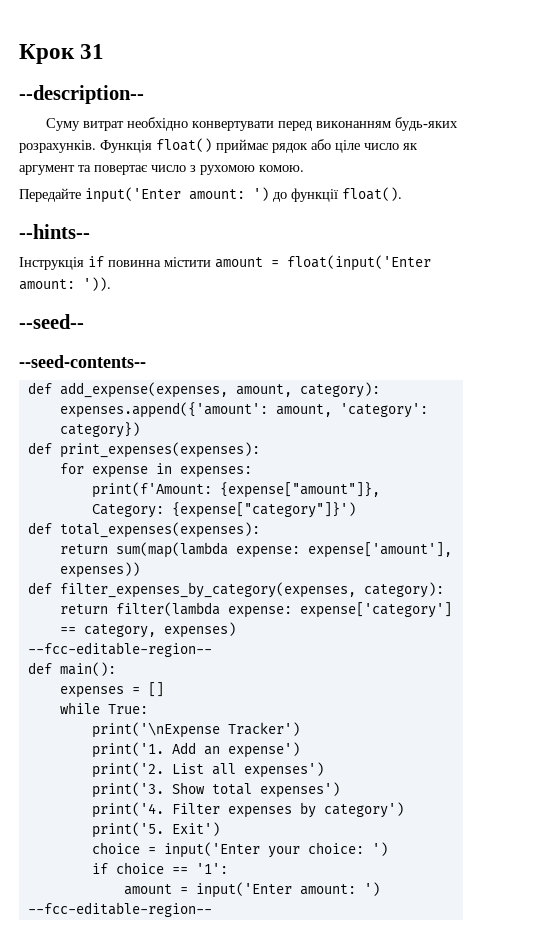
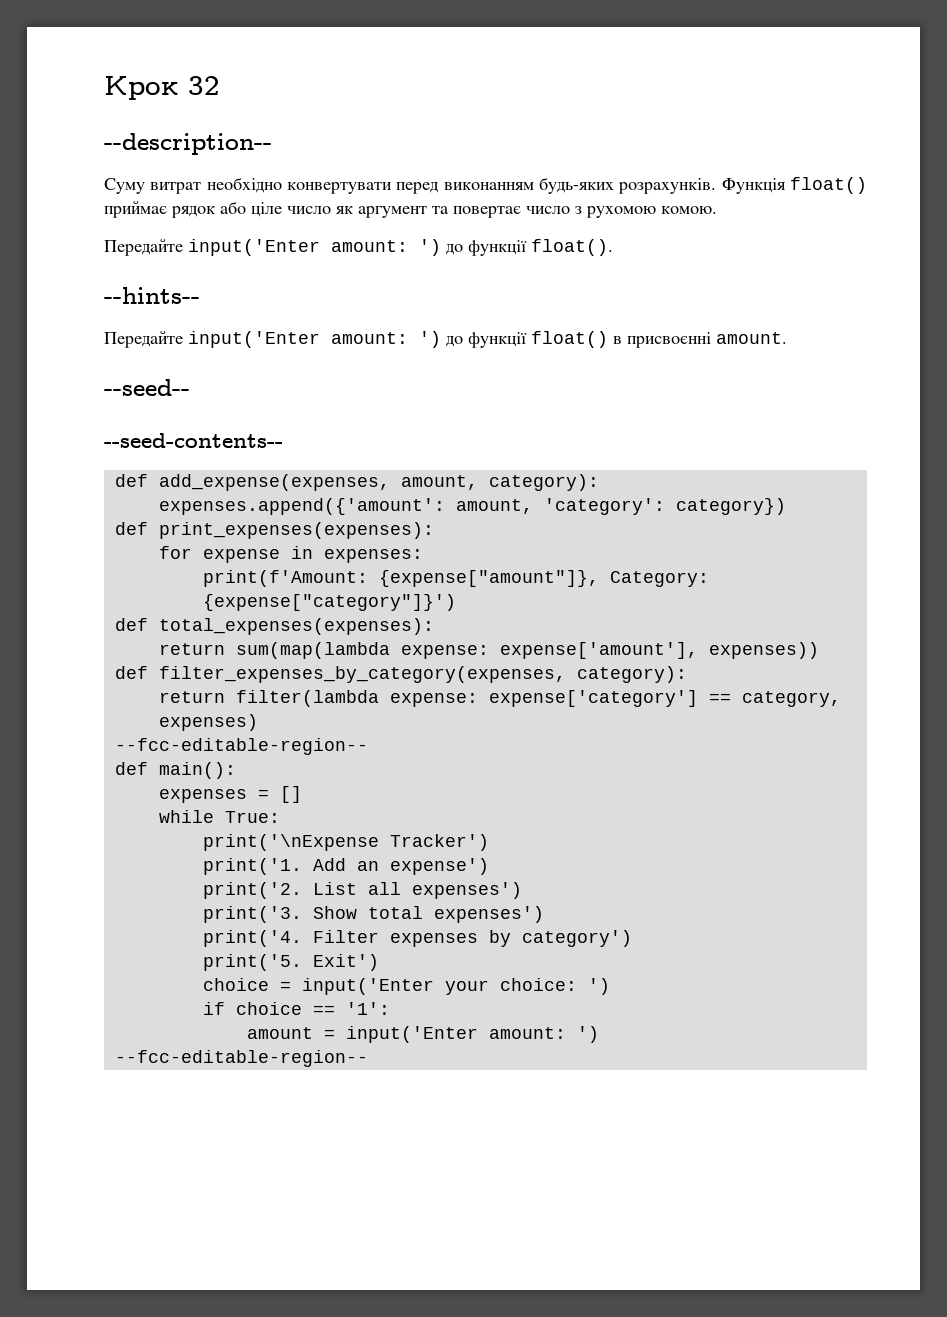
- Крок 31
+ Крок 32
- Інструкція if повинна містити amount = float(input('Enter amount: ')).
+ Передайте input('Enter amount: ') до функції float() в присвоєнні amount.

